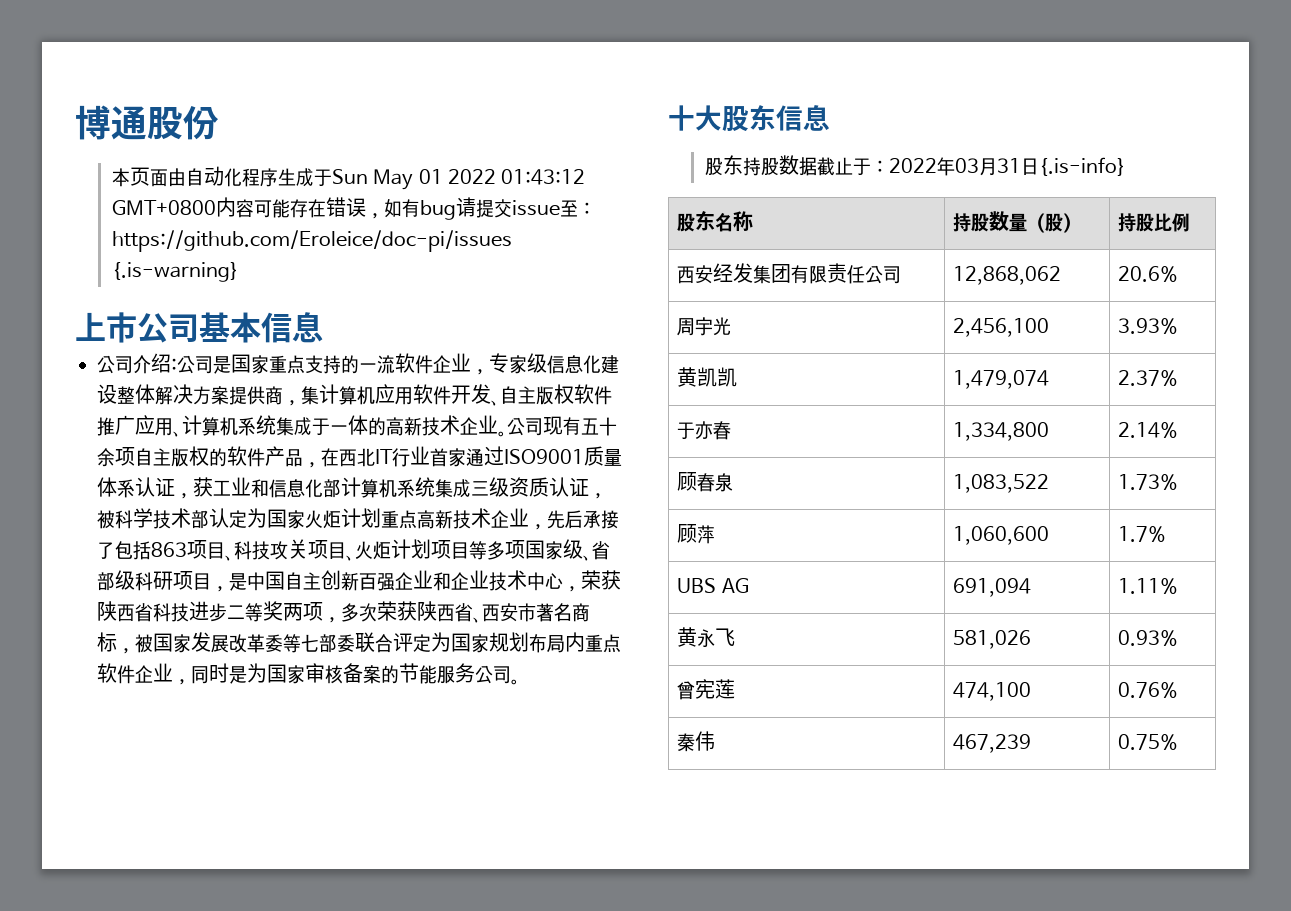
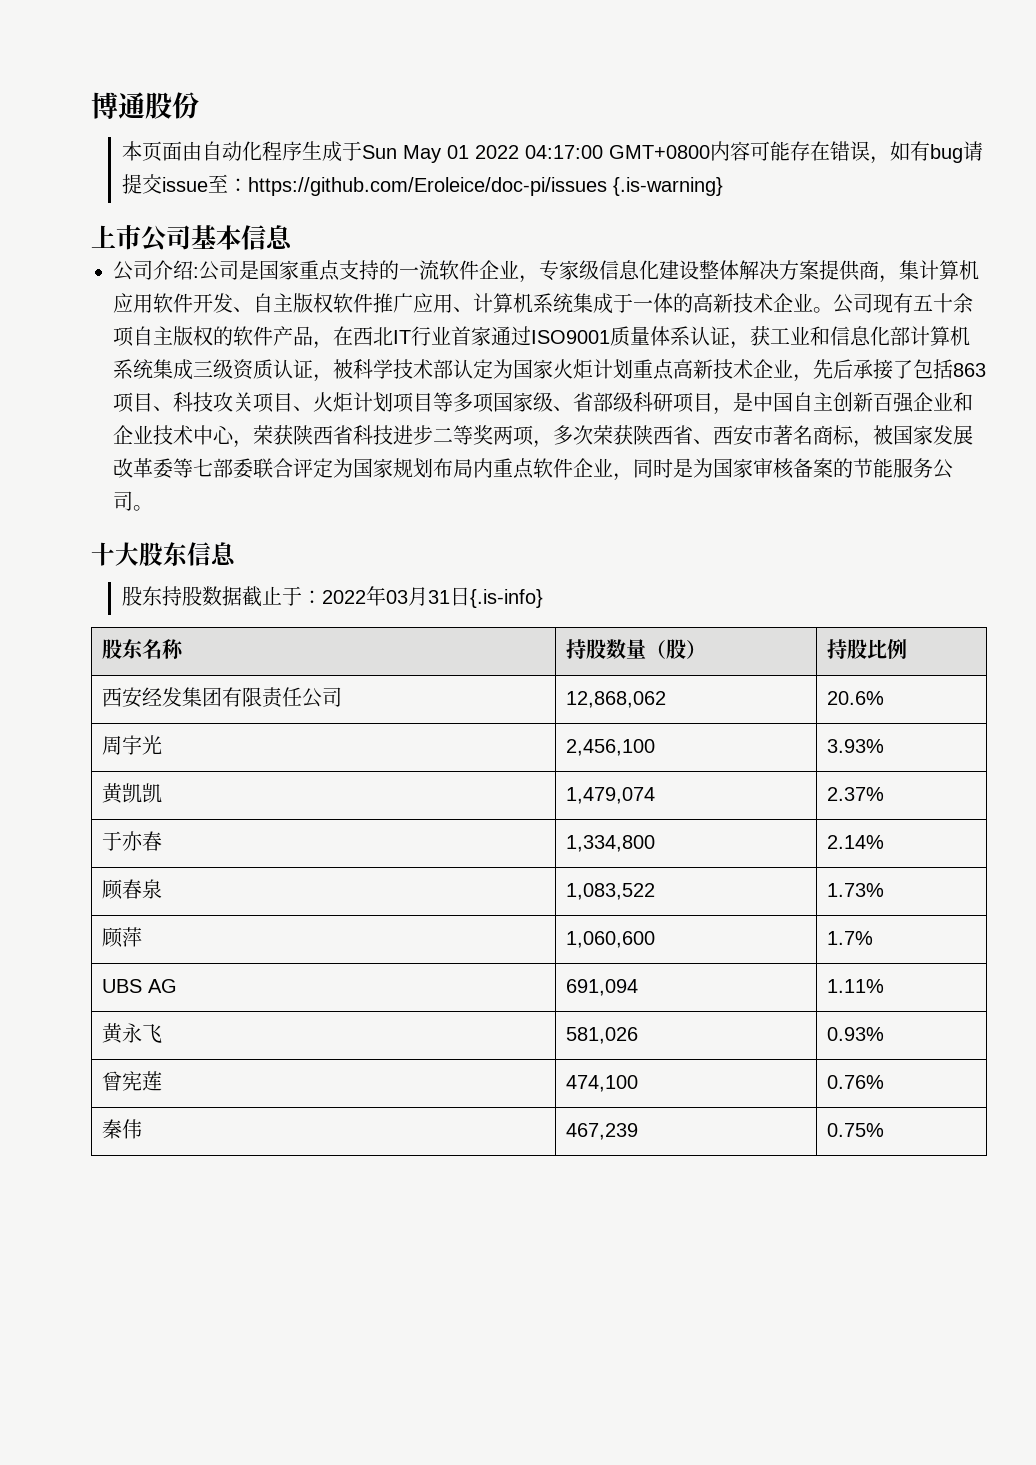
- 本页面由自动化程序生成于Sun May 01 2022 01:43:12 GMT+0800内容可能存在错误，如有bug请提交issue至：https://github.com/Eroleice/doc-pi/issues {.is-warning}
+ 本页面由自动化程序生成于Sun May 01 2022 04:17:00 GMT+0800内容可能存在错误，如有bug请提交issue至：https://github.com/Eroleice/doc-pi/issues {.is-warning}

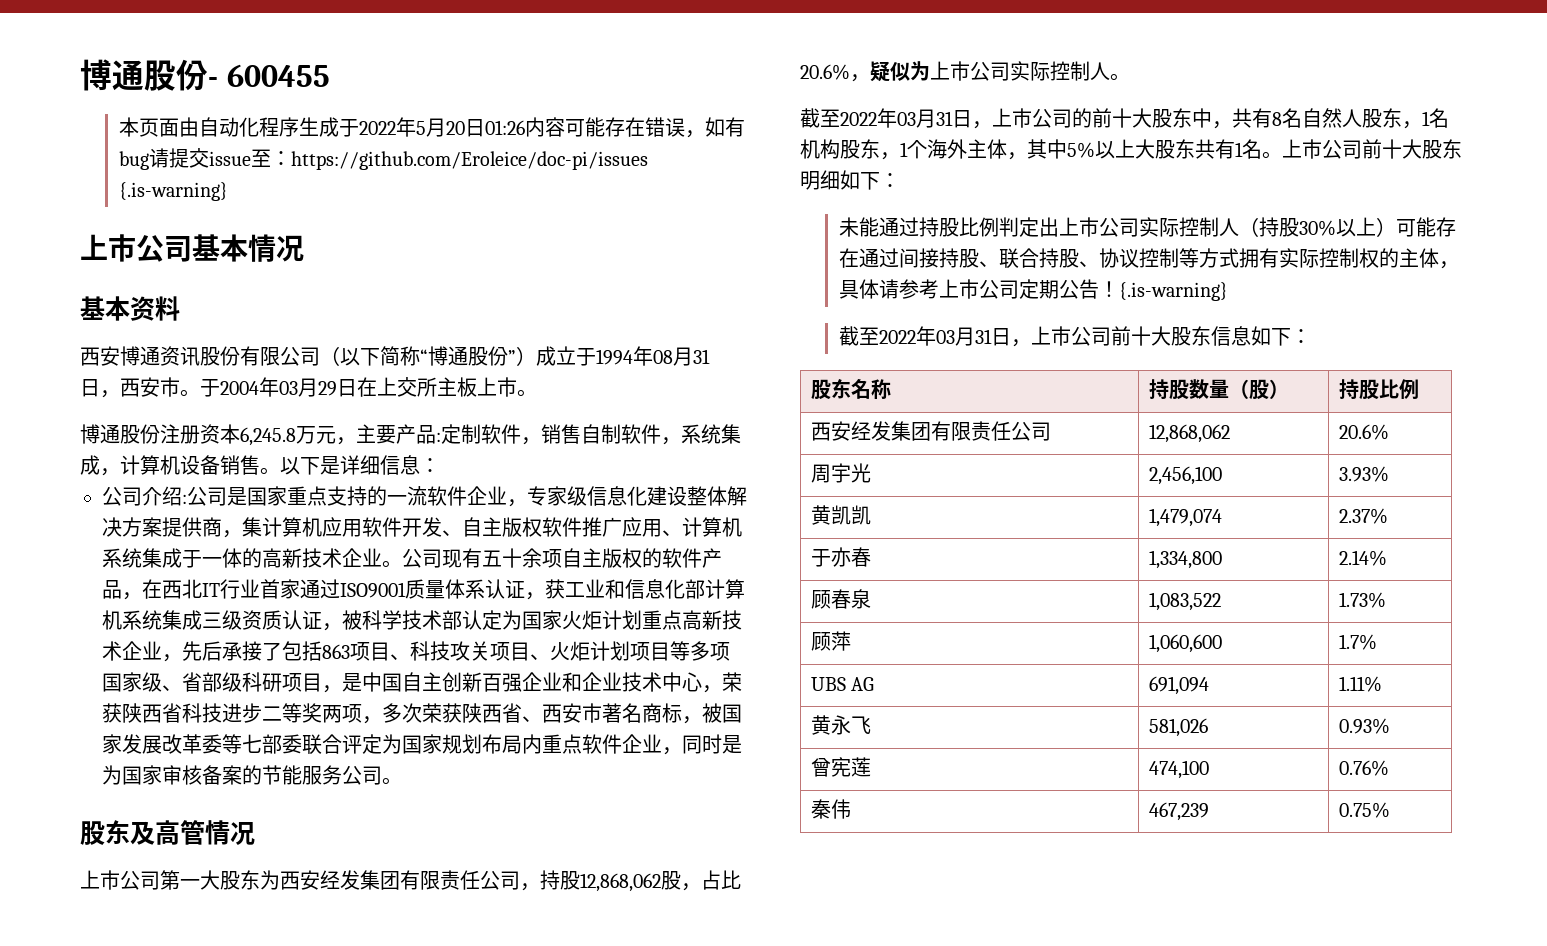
- 博通股份
+ 博通股份- 600455
- 本页面由自动化程序生成于Sun May 01 2022 04:17:00 GMT+0800内容可能存在错误，如有bug请提交issue至：https://github.com/Eroleice/doc-pi/issues {.is-warning}
+ 本页面由自动化程序生成于2022年5月20日01:26内容可能存在错误，如有bug请提交issue至：https://github.com/Eroleice/doc-pi/issues {.is-warning}
- 上市公司基本信息
+ 上市公司基本情况
+ 基本资料
+ 西安博通资讯股份有限公司（以下简称“博通股份”）成立于1994年08月31日，西安市。于2004年03月29日在上交所主板上市。
+ 博通股份注册资本6,245.8万元，主要产品:定制软件，销售自制软件，系统集成，计算机设备销售。以下是详细信息：
- 十大股东信息
- 股东持股数据截止于：2022年03月31日{.is-info}
+ 股东及高管情况
+ 上市公司第一大股东为西安经发集团有限责任公司，持股12,868,062股，占比20.6%，疑似为上市公司实际控制人。
+ 截至2022年03月31日，上市公司的前十大股东中，共有8名自然人股东，1名机构股东，1个海外主体，其中5%以上大股东共有1名。上市公司前十大股东明细如下：
+ 未能通过持股比例判定出上市公司实际控制人（持股30%以上）可能存在通过间接持股、联合持股、协议控制等方式拥有实际控制权的主体，具体请参考上市公司定期公告！{.is-warning}
+ 截至2022年03月31日，上市公司前十大股东信息如下：

